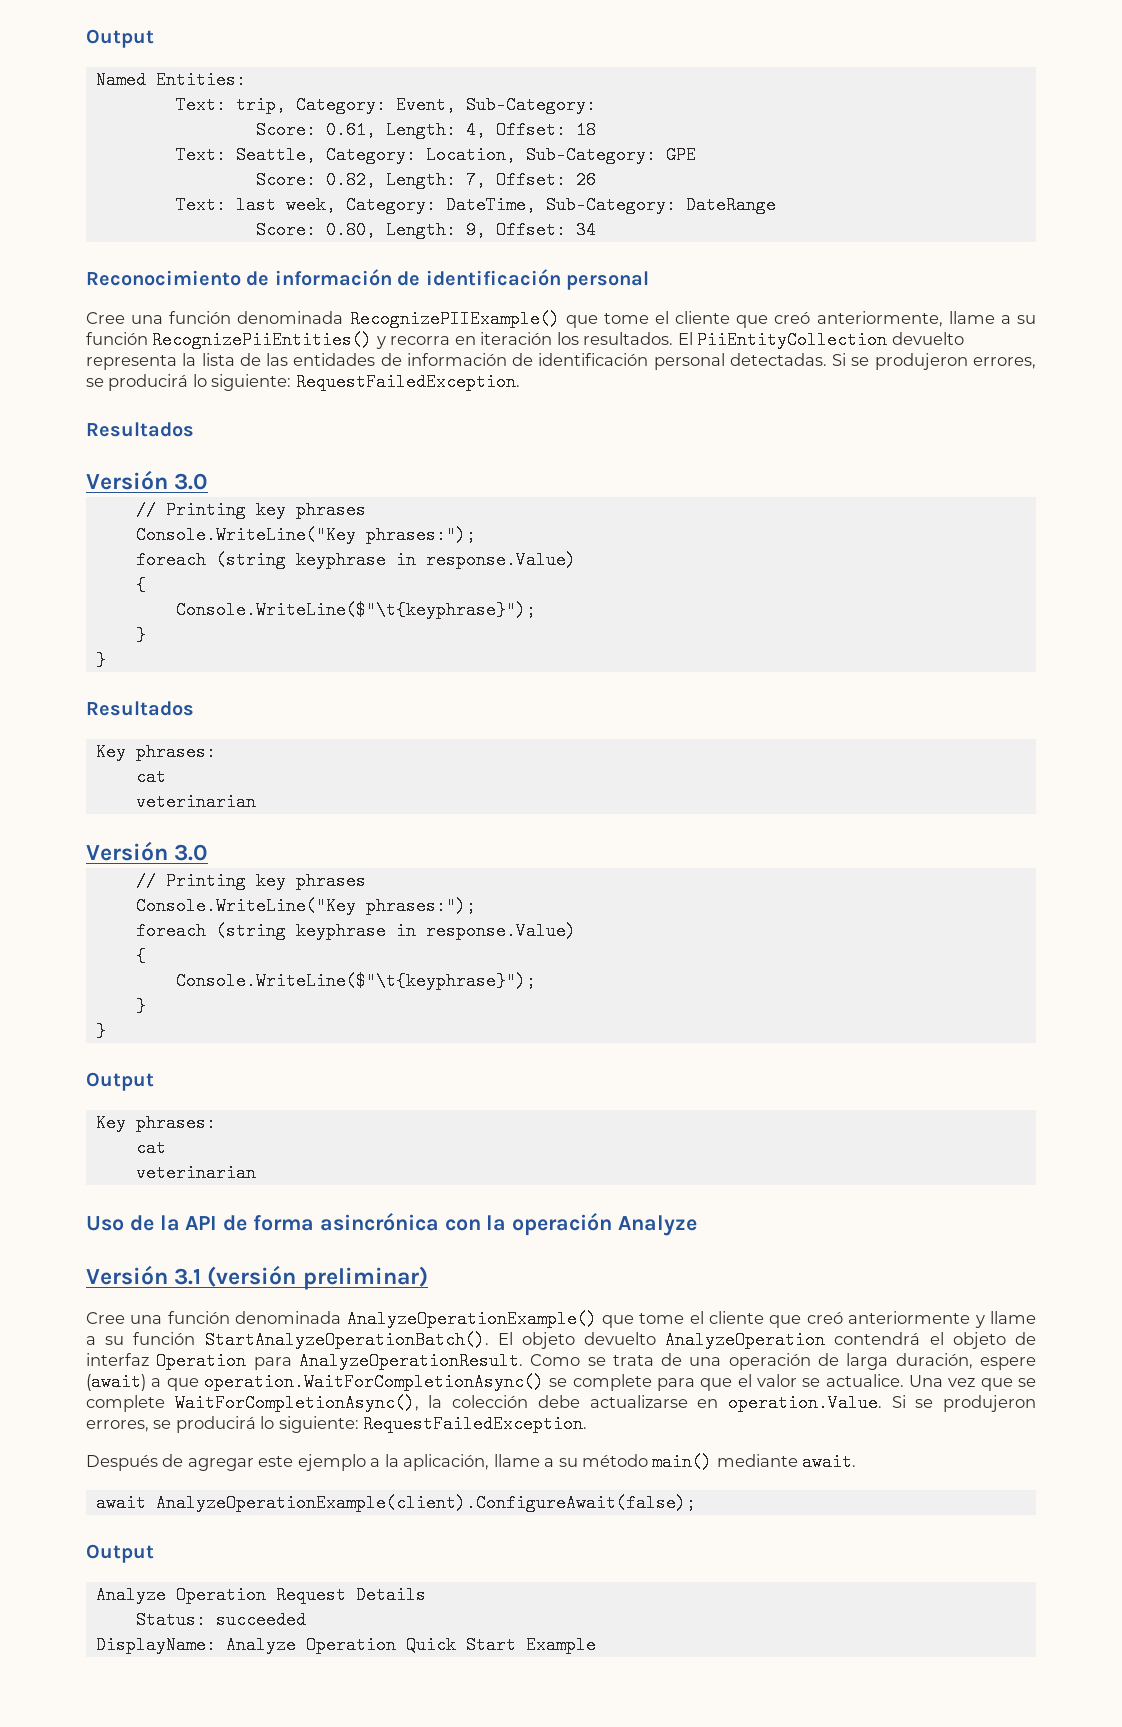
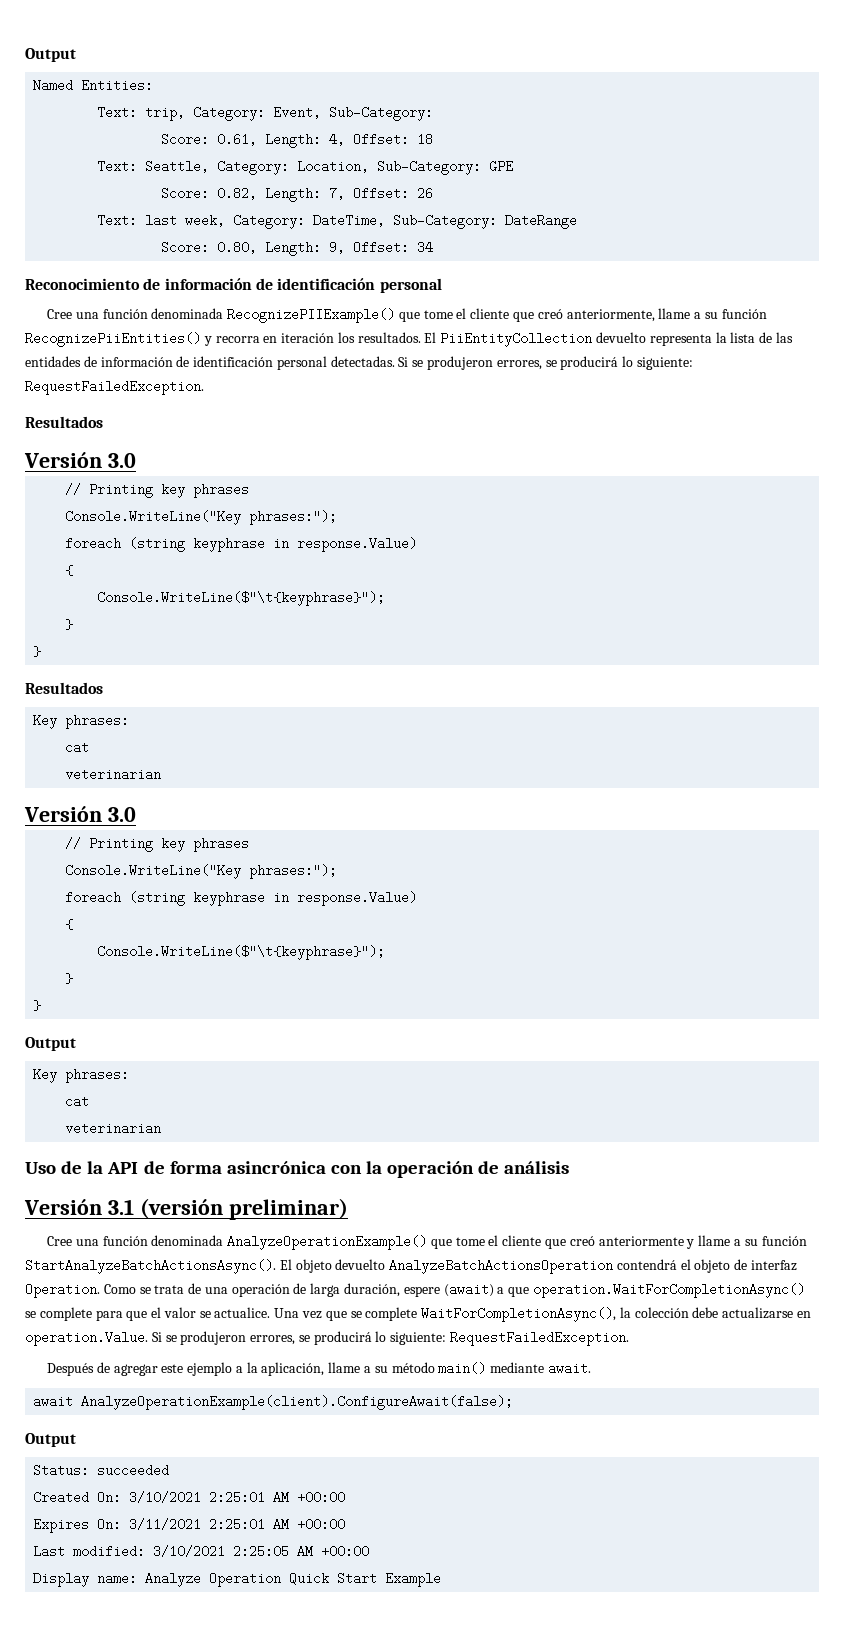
- Uso de la API de forma asincrónica con la operación Analyze
+ Uso de la API de forma asincrónica con la operación de análisis
- Cree una función denominada AnalyzeOperationExample() que tome el cliente que creó anteriormente y llame a su función StartAnalyzeOperationBatch().
+ Cree una función denominada AnalyzeOperationExample() que tome el cliente que creó anteriormente y llame a su función StartAnalyzeBatchActionsAsync().
- El objeto devuelto AnalyzeOperation contendrá el objeto de interfaz Operation para AnalyzeOperationResult.
+ El objeto devuelto AnalyzeBatchActionsOperation contendrá el objeto de interfaz Operation.
- Analyze Operation Request Details
  Status: succeeded
- DisplayName: Analyze Operation Quick Start Example
+ Created On: 3/10/2021 2:25:01 AM +00:00
+ Expires On: 3/11/2021 2:25:01 AM +00:00
+ Last modified: 3/10/2021 2:25:05 AM +00:00
+ Display name: Analyze Operation Quick Start Example

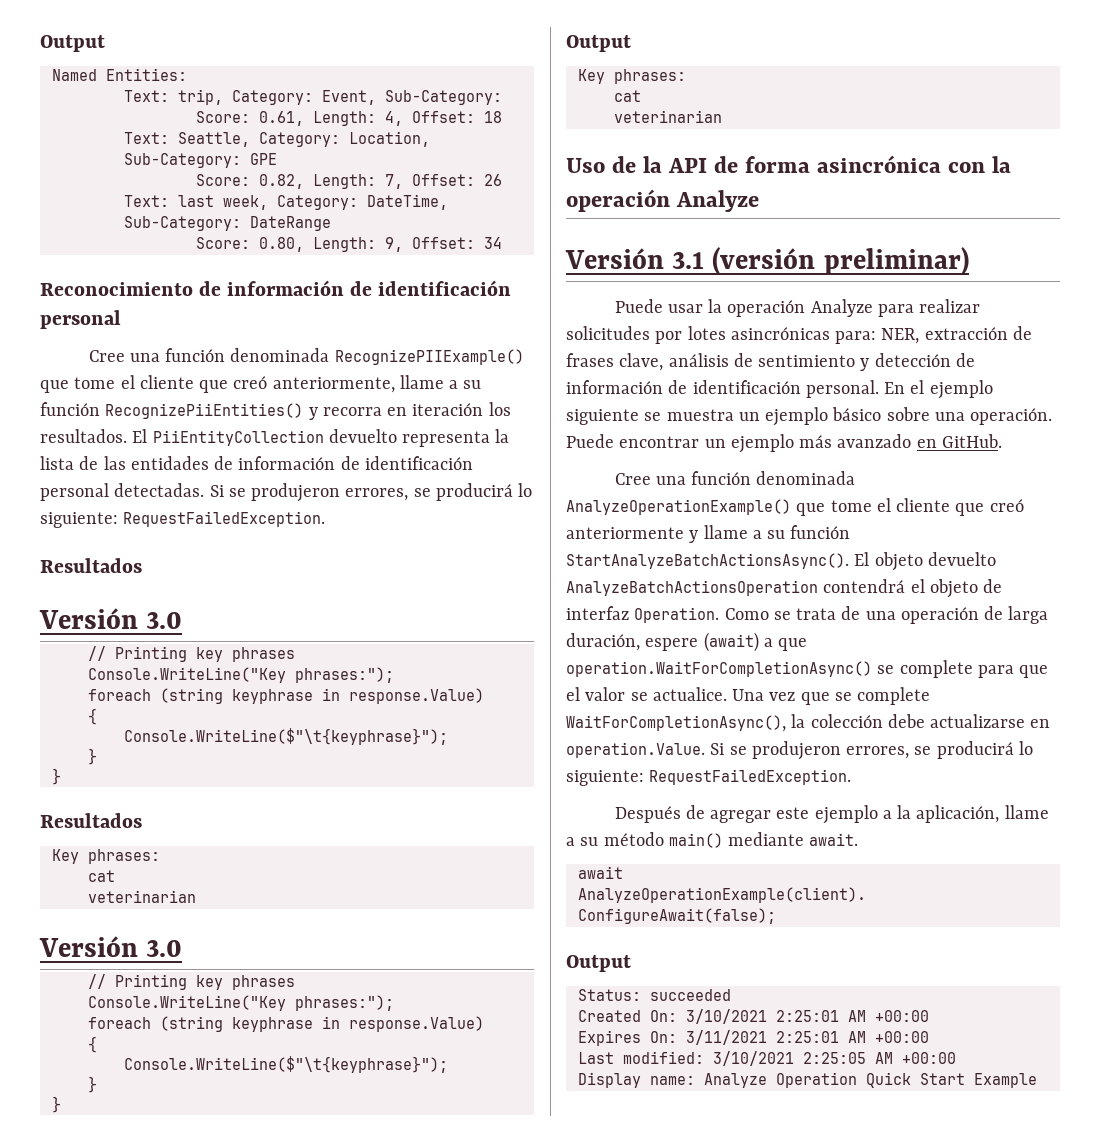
- Uso de la API de forma asincrónica con la operación de análisis
+ Uso de la API de forma asincrónica con la operación Analyze
+ Puede usar la operación Analyze para realizar solicitudes por lotes asincrónicas para: NER, extracción de frases clave, análisis de sentimiento y detección de información de identificación personal. En el ejemplo siguiente se muestra un ejemplo básico sobre una operación. Puede encontrar un ejemplo más avanzado en GitHub.

